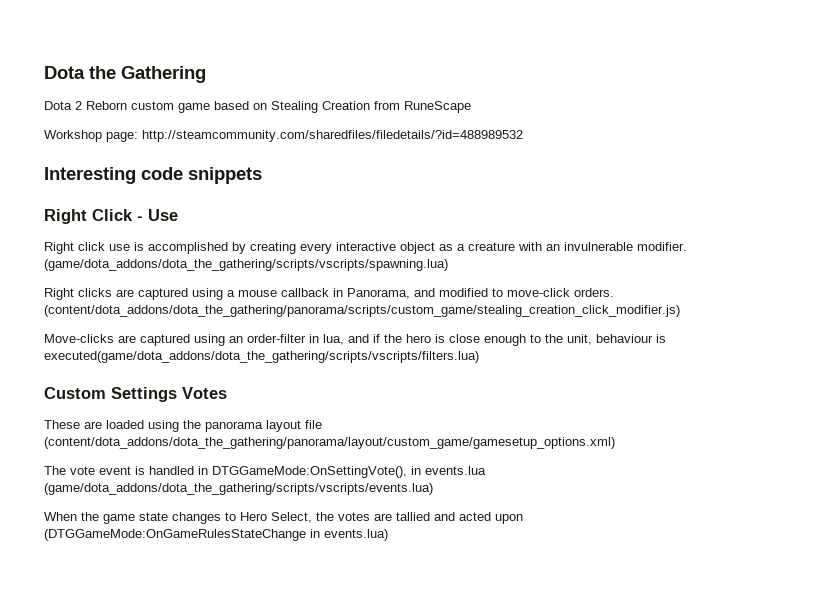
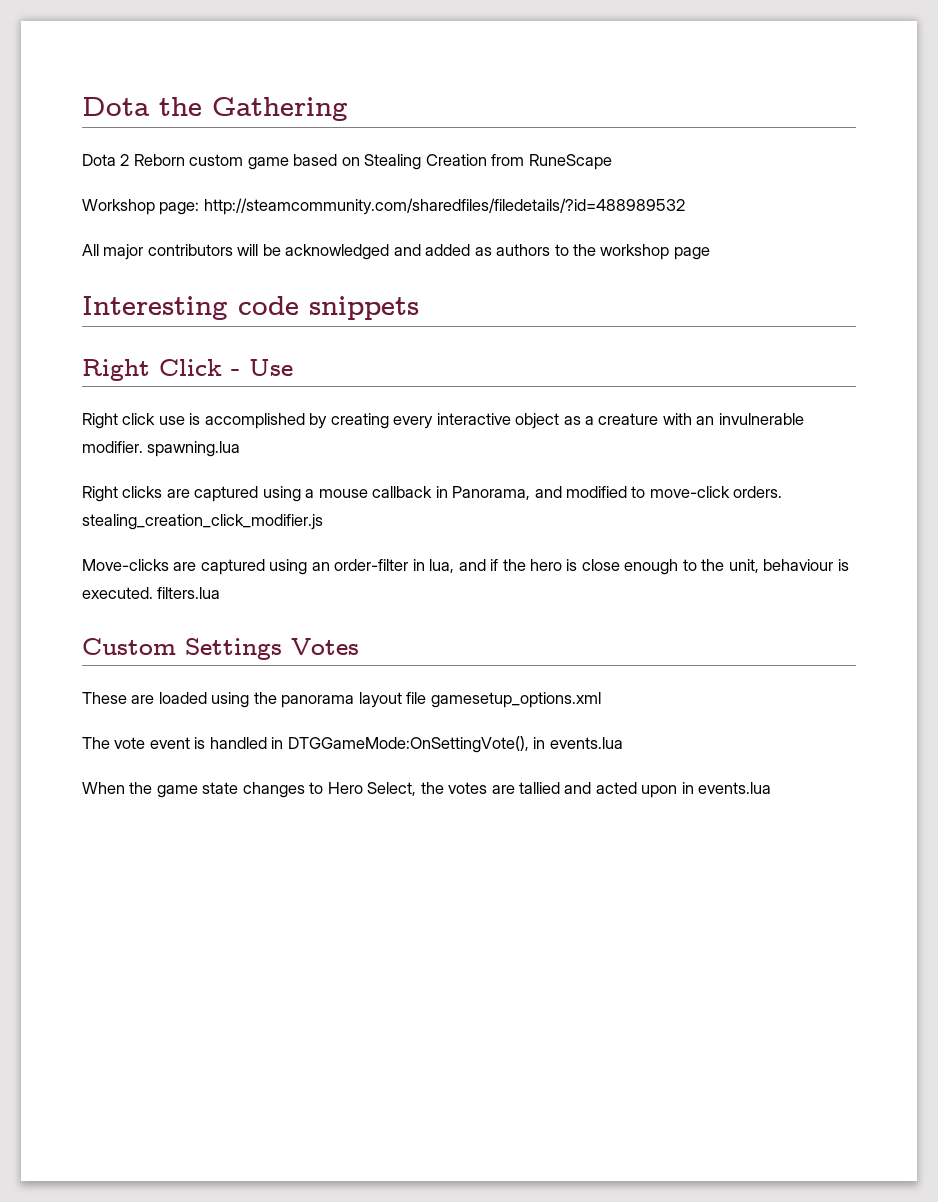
+ All major contributors will be acknowledged and added as authors to the workshop page
- Right click use is accomplished by creating every interactive object as a creature with an invulnerable modifier. (game/dota_addons/dota_the_gathering/scripts/vscripts/spawning.lua)
+ Right click use is accomplished by creating every interactive object as a creature with an invulnerable modifier. spawning.lua
- Right clicks are captured using a mouse callback in Panorama, and modified to move-click orders. (content/dota_addons/dota_the_gathering/panorama/scripts/custom_game/stealing_creation_click_modifier.js)
+ Right clicks are captured using a mouse callback in Panorama, and modified to move-click orders. stealing_creation_click_modifier.js
- Move-clicks are captured using an order-filter in lua, and if the hero is close enough to the unit, behaviour is executed(game/dota_addons/dota_the_gathering/scripts/vscripts/filters.lua)
+ Move-clicks are captured using an order-filter in lua, and if the hero is close enough to the unit, behaviour is executed. filters.lua
- These are loaded using the panorama layout file (content/dota_addons/dota_the_gathering/panorama/layout/custom_game/gamesetup_options.xml)
+ These are loaded using the panorama layout file gamesetup_options.xml
- The vote event is handled in DTGGameMode:OnSettingVote(), in events.lua (game/dota_addons/dota_the_gathering/scripts/vscripts/events.lua)
+ The vote event is handled in DTGGameMode:OnSettingVote(), in events.lua
- When the game state changes to Hero Select, the votes are tallied and acted upon (DTGGameMode:OnGameRulesStateChange in events.lua)
+ When the game state changes to Hero Select, the votes are tallied and acted upon in events.lua

